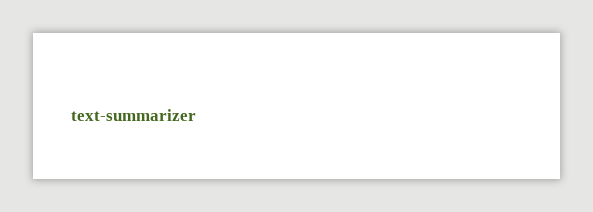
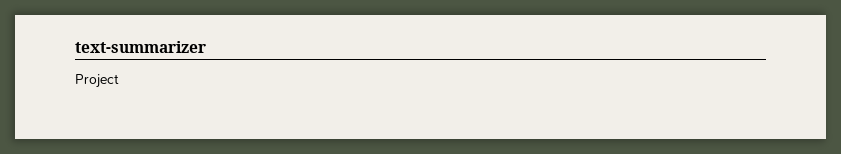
+ Project

